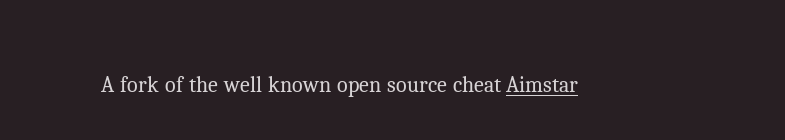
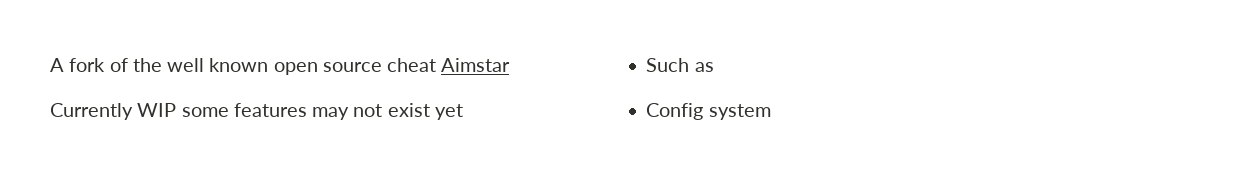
+ Currently WIP some features may not exist yet
+ Such as
+ Config system

